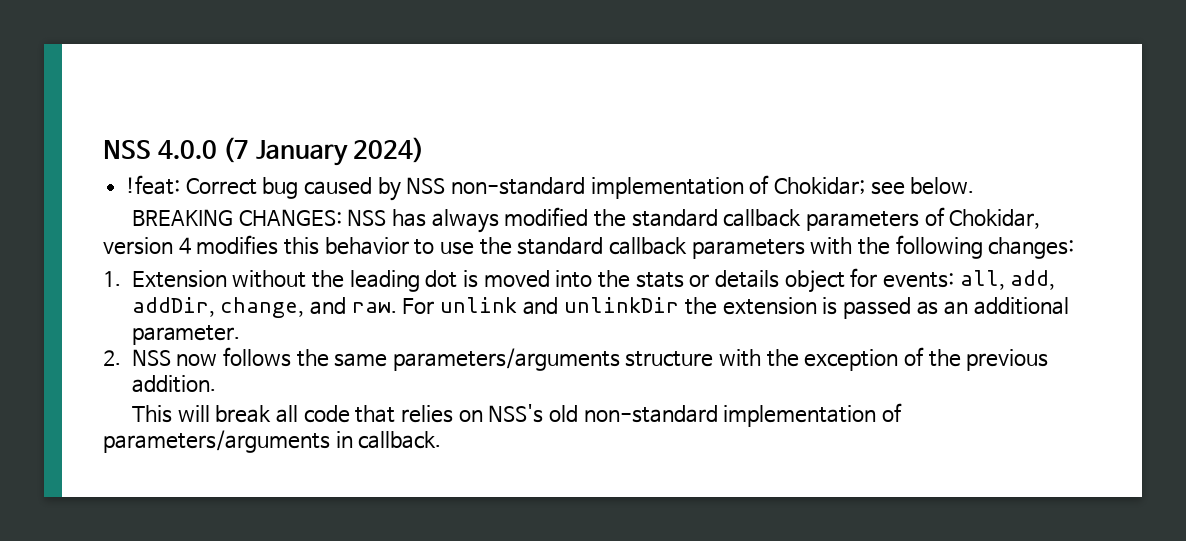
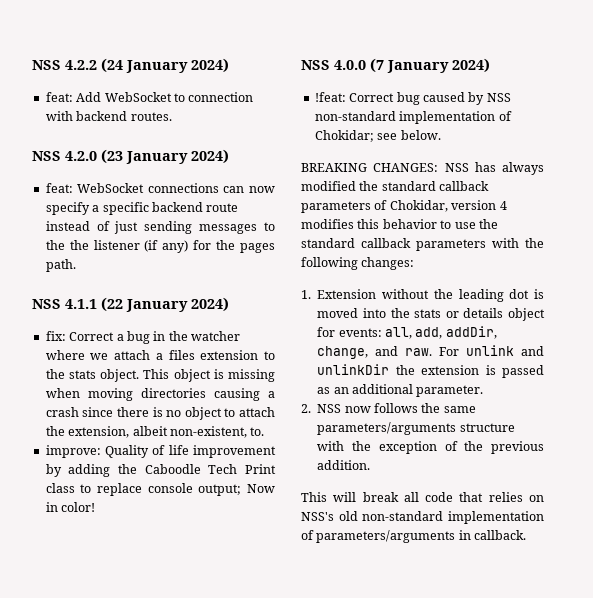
+ NSS 4.2.2 (24 January 2024)
+ feat: Add WebSocket to connection with backend routes.
+ NSS 4.2.0 (23 January 2024)
+ feat: WebSocket connections can now specify a specific backend route instead of just sending messages to the the listener (if any) for the pages path.
+ NSS 4.1.1 (22 January 2024)
+ fix: Correct a bug in the watcher where we attach a files extension to the stats object. This object is missing when moving directories causing a crash since there is no object to attach the extension, albeit non-existent, to.
+ improve: Quality of life improvement by adding the Caboodle Tech Print class to replace console output; Now in color!

